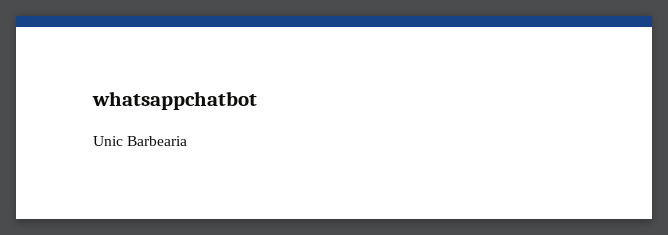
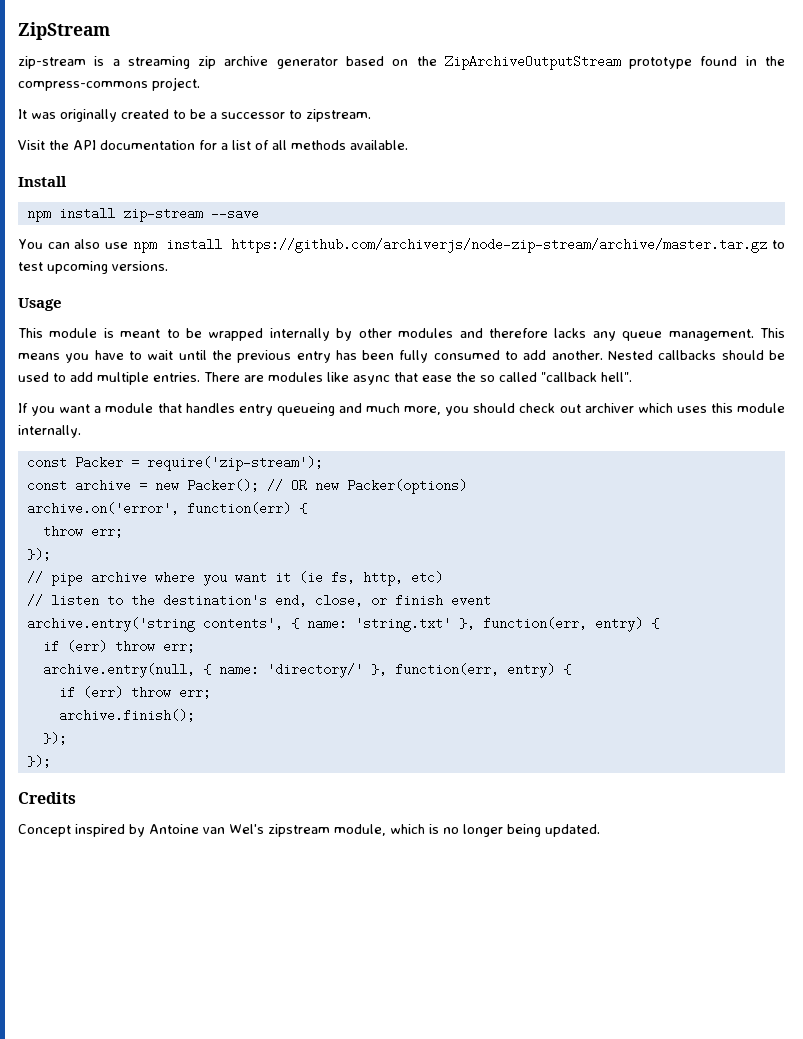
- whatsappchatbot
- Unic Barbearia
+ ZipStream
+ zip-stream is a streaming zip archive generator based on the ZipArchiveOutputStream prototype found in the compress-commons project.
+ It was originally created to be a successor to zipstream.
+ Visit the API documentation for a list of all methods available.
+ Install
+ npm install zip-stream --save
+ You can also use npm install https://github.com/archiverjs/node-zip-stream/archive/master.tar.gz to test upcoming versions.
+ Usage
+ This module is meant to be wrapped internally by other modules and therefore lacks any queue management. This means you have to wait until the previous entry has been fully consumed to add another. Nested callbacks should be used to add multiple entries. There are modules like async that ease the so called "callback hell".
+ If you want a module that handles entry queueing and much more, you should check out archiver which uses this module internally.
+ const Packer = require('zip-stream');
+ const archive = new Packer(); // OR new Packer(options)
+ archive.on('error', function(err) {
+ throw err;
+ });
+ // pipe archive where you want it (ie fs, http, etc)
+ // listen to the destination's end, close, or finish event
+ archive.entry('string contents', { name: 'string.txt' }, function(err, entry) {
+ if (err) throw err;
+ archive.entry(null, { name: 'directory/' }, function(err, entry) {
+ if (err) throw err;
+ archive.finish();
+ });
+ });
+ Credits
+ Concept inspired by Antoine van Wel's zipstream module, which is no longer being updated.

